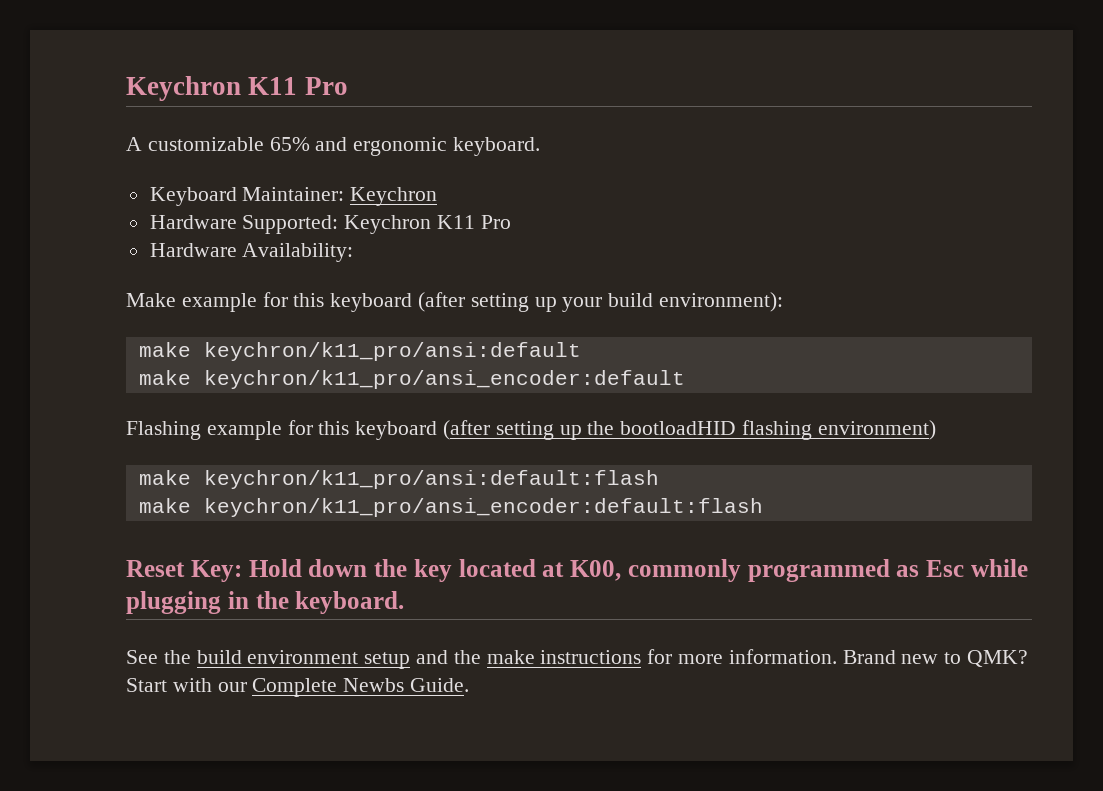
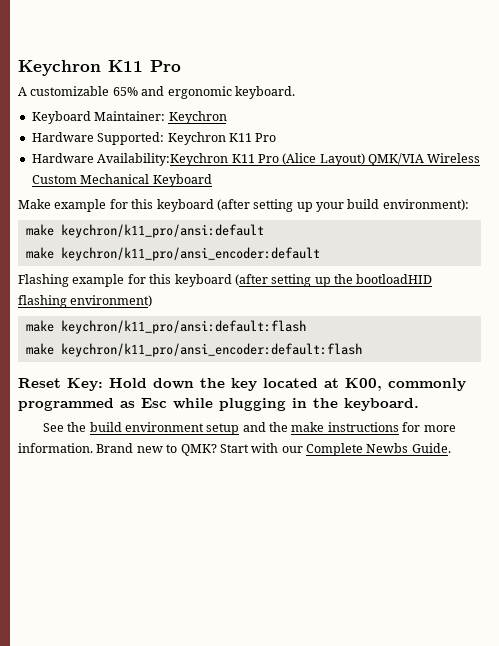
- Hardware Availability:
+ Hardware Availability:Keychron K11 Pro (Alice Layout) QMK/VIA Wireless Custom Mechanical Keyboard

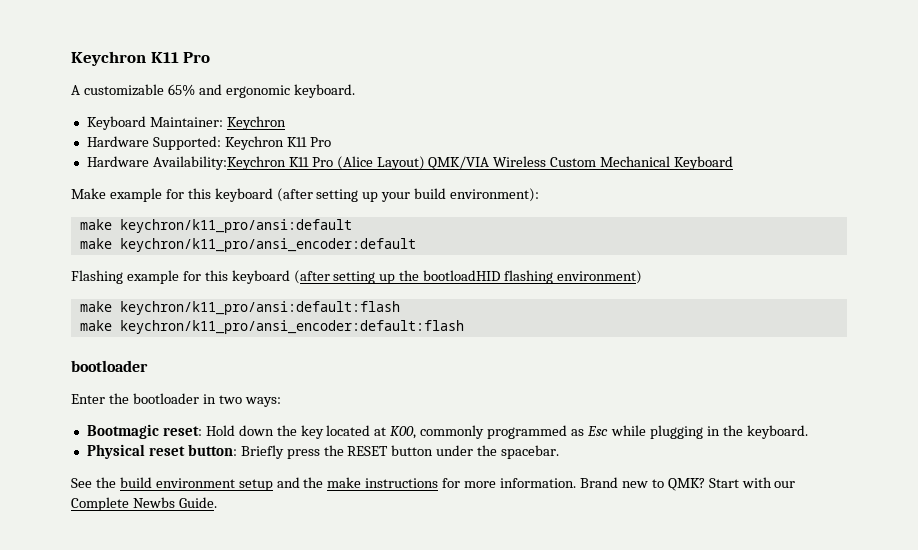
  make keychron/k11_pro/ansi_encoder:default:flash
- Reset Key: Hold down the key located at K00, commonly programmed as Esc while plugging in the keyboard.
+ bootloader
+ Enter the bootloader in two ways:
+ Bootmagic reset: Hold down the key located at K00, commonly programmed as Esc while plugging in the keyboard.
+ Physical reset button: Briefly press the RESET button under the spacebar.

